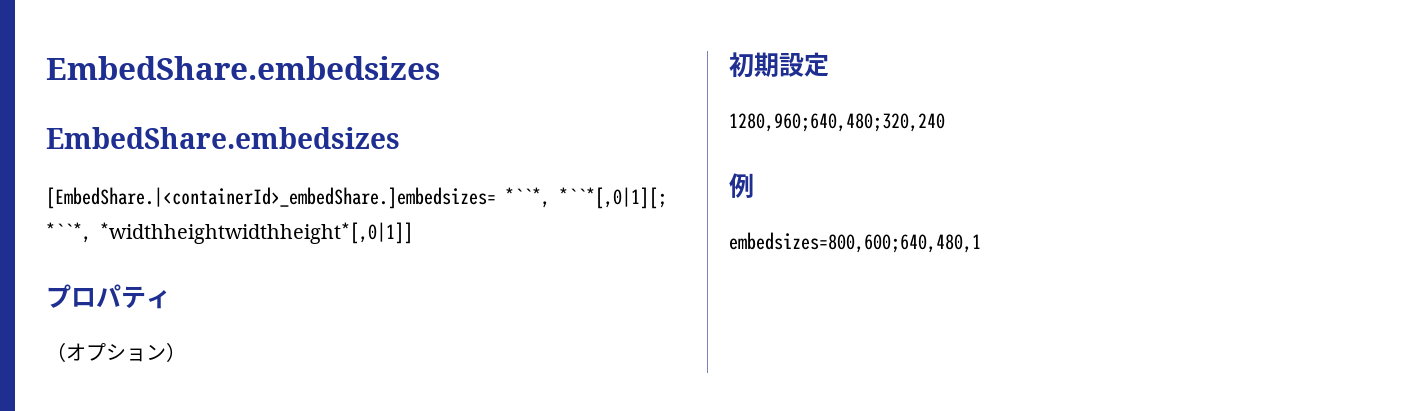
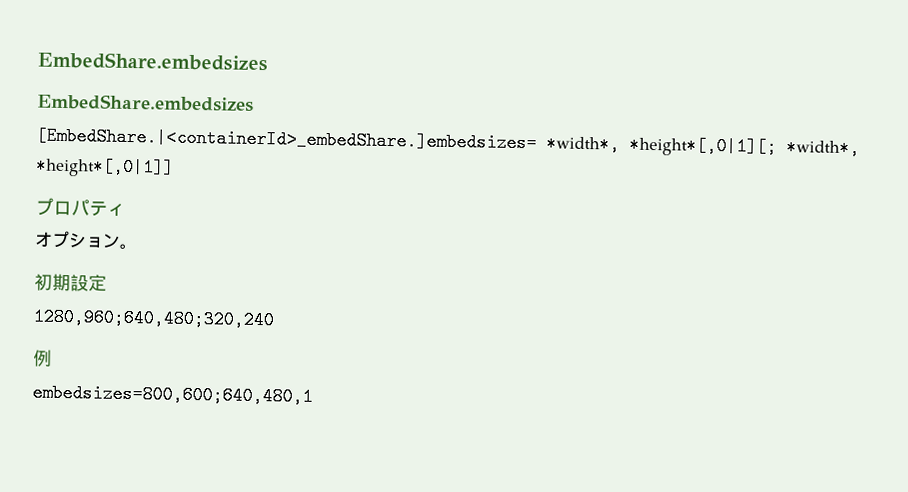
- [EmbedShare.|<containerId>_embedShare.]embedsizes= *``*, *``*[,0|1][; *``*, *widthheightwidthheight*[,0|1]]
+ [EmbedShare.|<containerId>_embedShare.]embedsizes= *width*, *height*[,0|1][; *width*, *height*[,0|1]]
- （オプション）
+ オプション。

